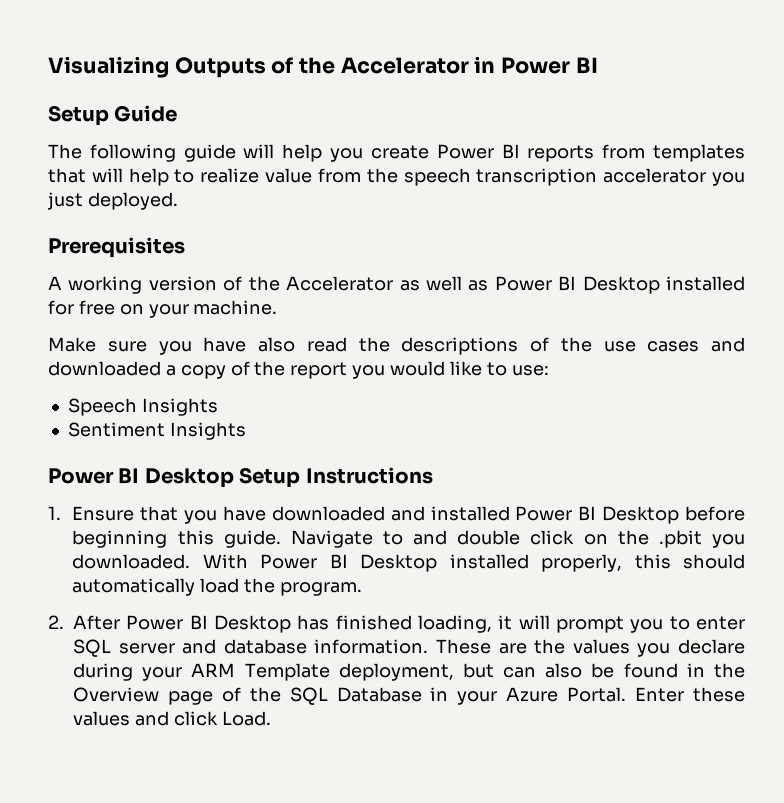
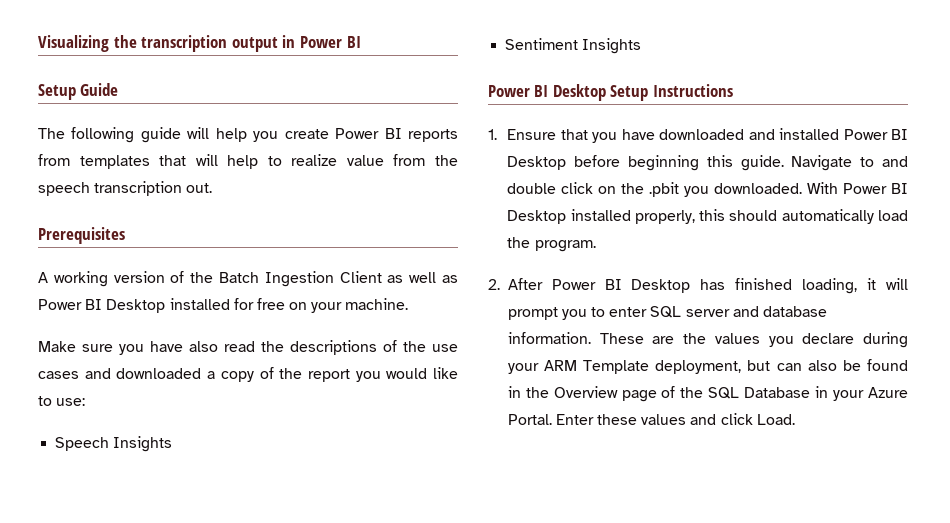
- Visualizing Outputs of the Accelerator in Power BI
+ Visualizing the transcription output in Power BI
- The following guide will help you create Power BI reports from templates that will help to realize value from the speech transcription accelerator you just deployed.
+ The following guide will help you create Power BI reports from templates that will help to realize value from the speech transcription out.
- A working version of the Accelerator as well as Power BI Desktop installed for free on your machine.
+ A working version of the Batch Ingestion Client as well as Power BI Desktop installed for free on your machine.

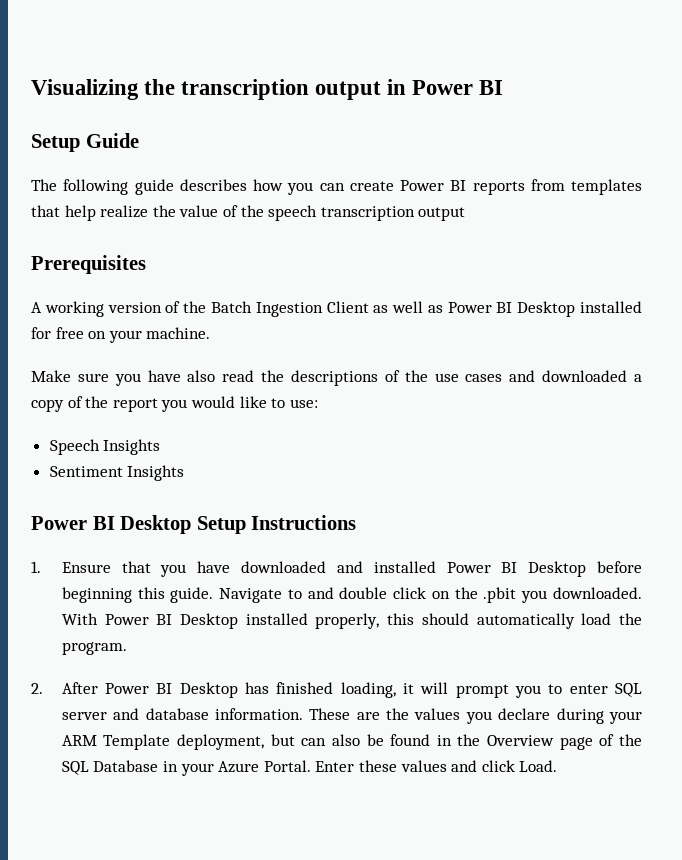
- The following guide will help you create Power BI reports from templates that will help to realize value from the speech transcription out.
+ The following guide describes how you can create Power BI reports from templates that help realize the value of the speech transcription output

